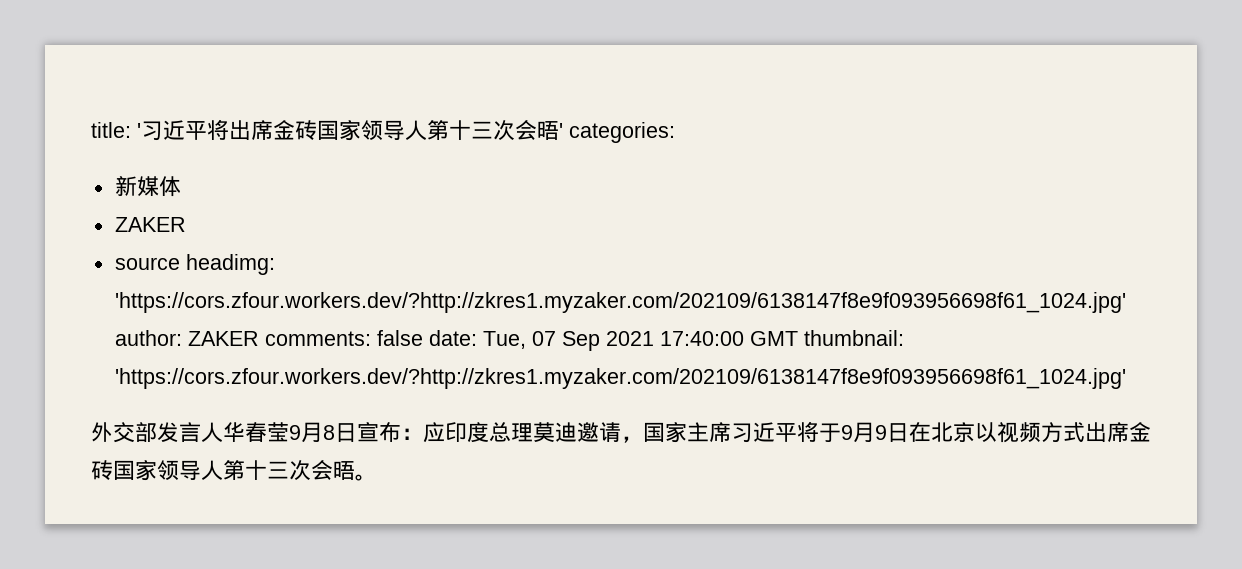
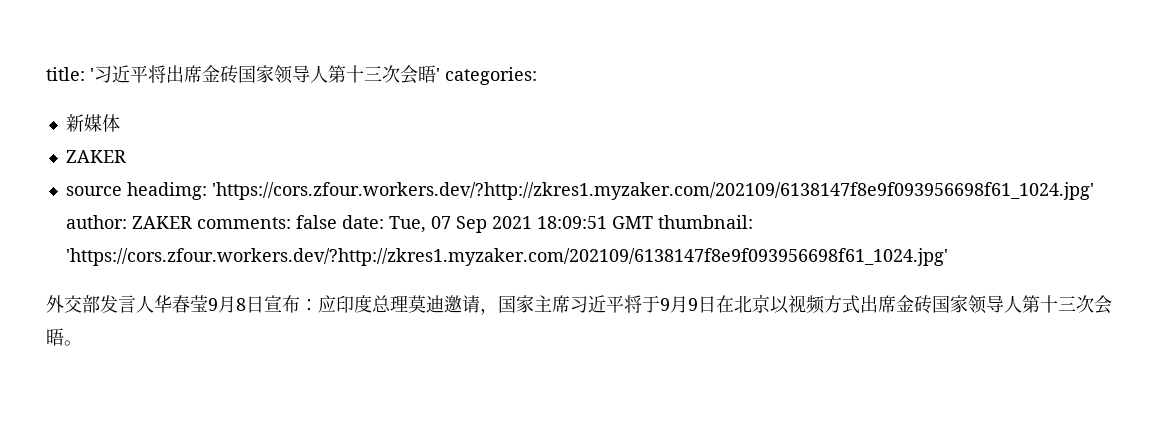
- source headimg: 'https://cors.zfour.workers.dev/?http://zkres1.myzaker.com/202109/6138147f8e9f093956698f61_1024.jpg' author: ZAKER comments: false date: Tue, 07 Sep 2021 17:40:00 GMT thumbnail: 'https://cors.zfour.workers.dev/?http://zkres1.myzaker.com/202109/6138147f8e9f093956698f61_1024.jpg'
+ source headimg: 'https://cors.zfour.workers.dev/?http://zkres1.myzaker.com/202109/6138147f8e9f093956698f61_1024.jpg' author: ZAKER comments: false date: Tue, 07 Sep 2021 18:09:51 GMT thumbnail: 'https://cors.zfour.workers.dev/?http://zkres1.myzaker.com/202109/6138147f8e9f093956698f61_1024.jpg'

